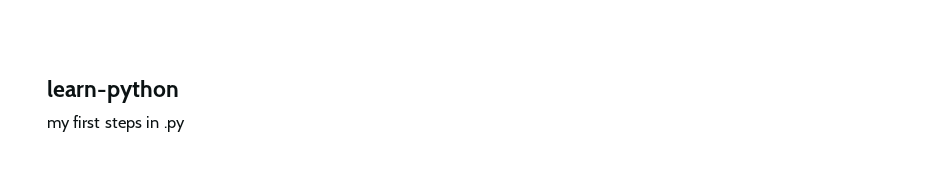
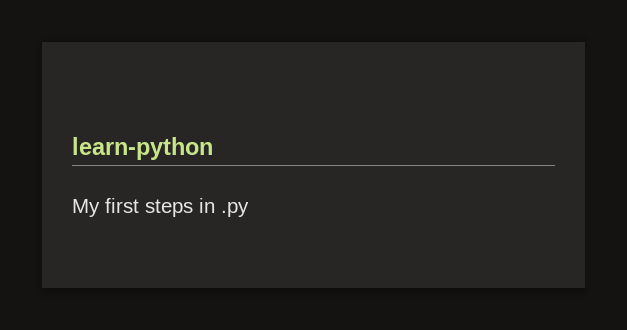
- my first steps in .py
+ My first steps in .py

